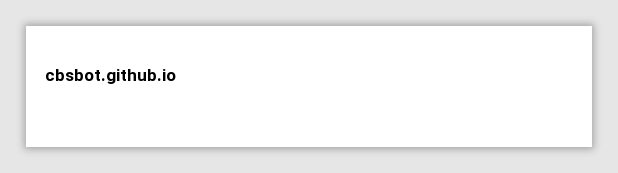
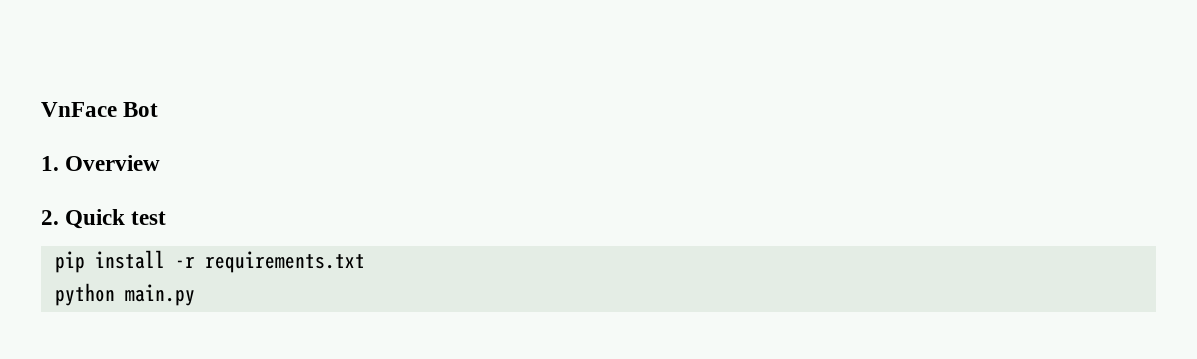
- cbsbot.github.io
+ VnFace Bot
+ 1. Overview
+ 2. Quick test
+ pip install -r requirements.txt
+ python main.py

